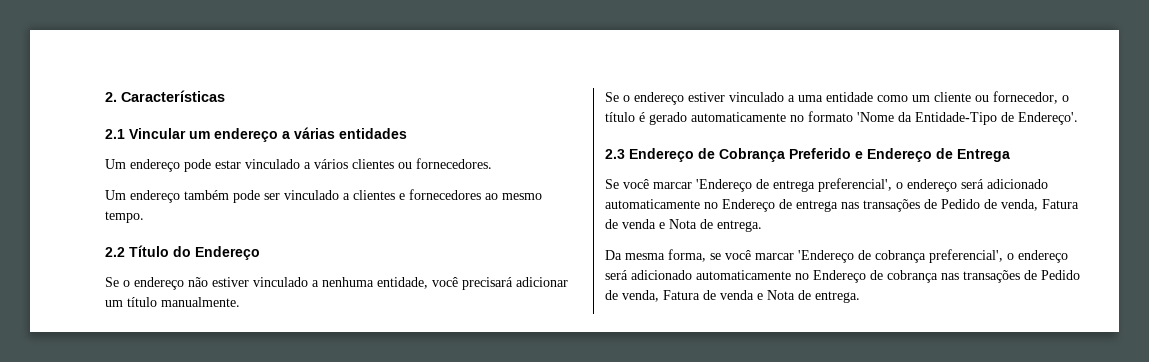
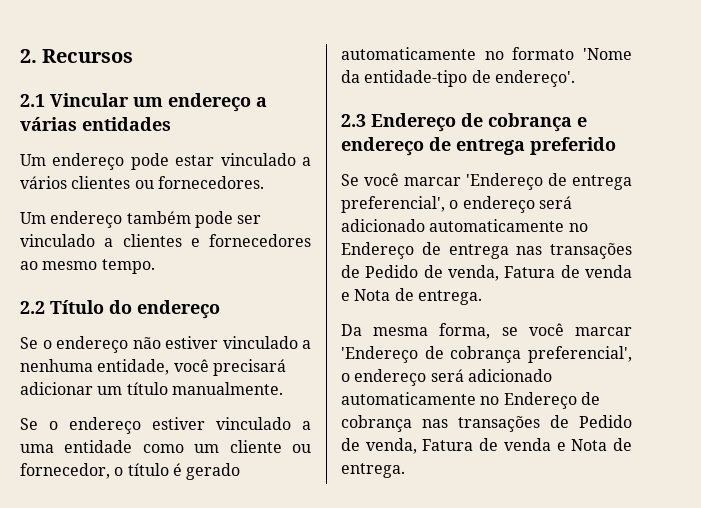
- 2. Características
+ 2. Recursos
- 2.2 Título do Endereço
+ 2.2 Título do endereço
- Se o endereço estiver vinculado a uma entidade como um cliente ou fornecedor, o título é gerado automaticamente no formato 'Nome da Entidade-Tipo de Endereço'.
+ Se o endereço estiver vinculado a uma entidade como um cliente ou fornecedor, o título é gerado automaticamente no formato 'Nome da entidade-tipo de endereço'.
- 2.3 Endereço de Cobrança Preferido e Endereço de Entrega
+ 2.3 Endereço de cobrança e endereço de entrega preferido

